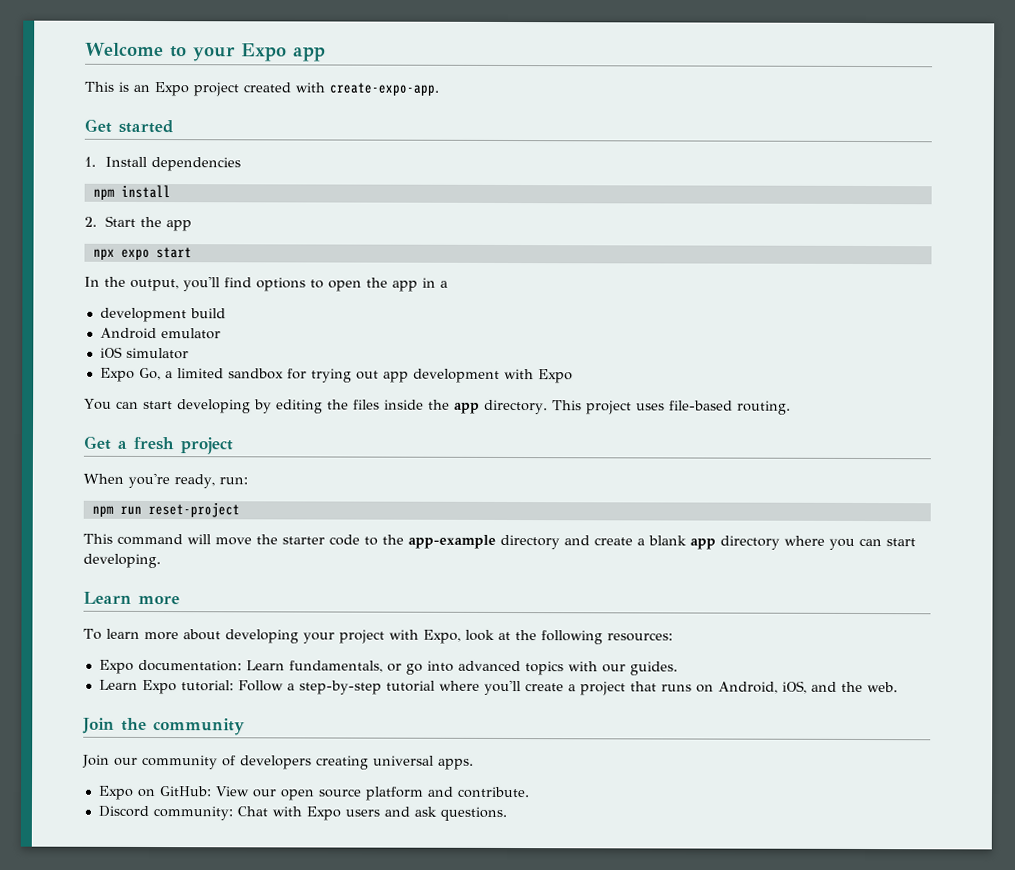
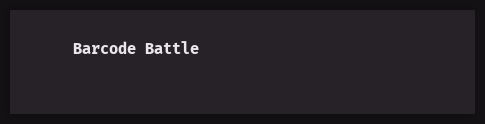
- Welcome to your Expo app
- This is an Expo project created with create-expo-app.
- Get started
- 1. Install dependencies
- npm install
- 2. Start the app
- npx expo start
- In the output, you'll find options to open the app in a
- development build
- Android emulator
- iOS simulator
- Expo Go, a limited sandbox for trying out app development with Expo
- You can start developing by editing the files inside the app directory. This project uses file-based routing.
- Get a fresh project
- When you're ready, run:
- npm run reset-project
- This command will move the starter code to the app-example directory and create a blank app directory where you can start developing.
- Learn more
- To learn more about developing your project with Expo, look at the following resources:
- Expo documentation: Learn fundamentals, or go into advanced topics with our guides.
- Learn Expo tutorial: Follow a step-by-step tutorial where you'll create a project that runs on Android, iOS, and the web.
- Join the community
- Join our community of developers creating universal apps.
- Expo on GitHub: View our open source platform and contribute.
- Discord community: Chat with Expo users and ask questions.
+ Barcode Battle

